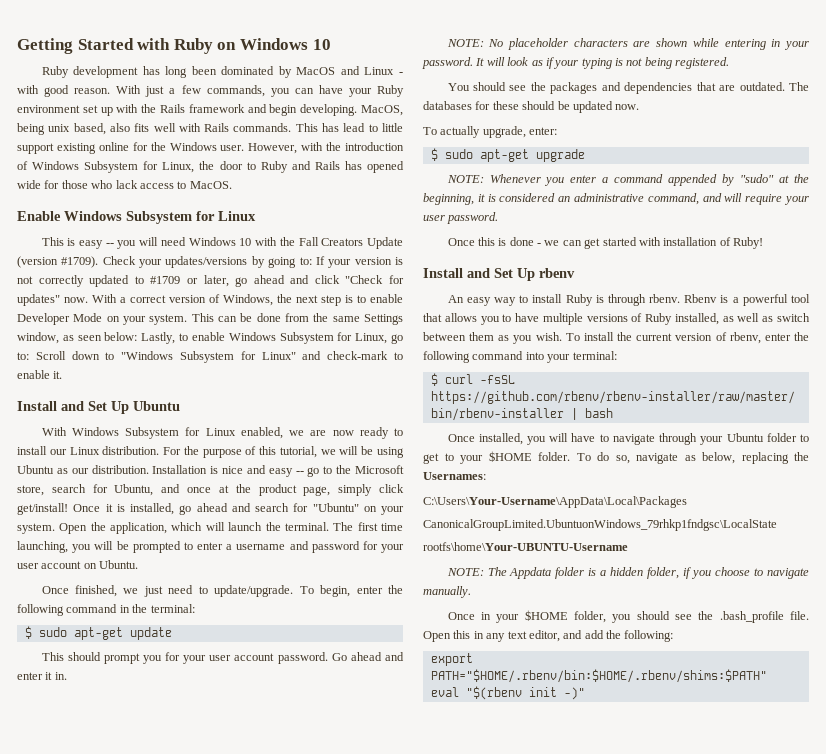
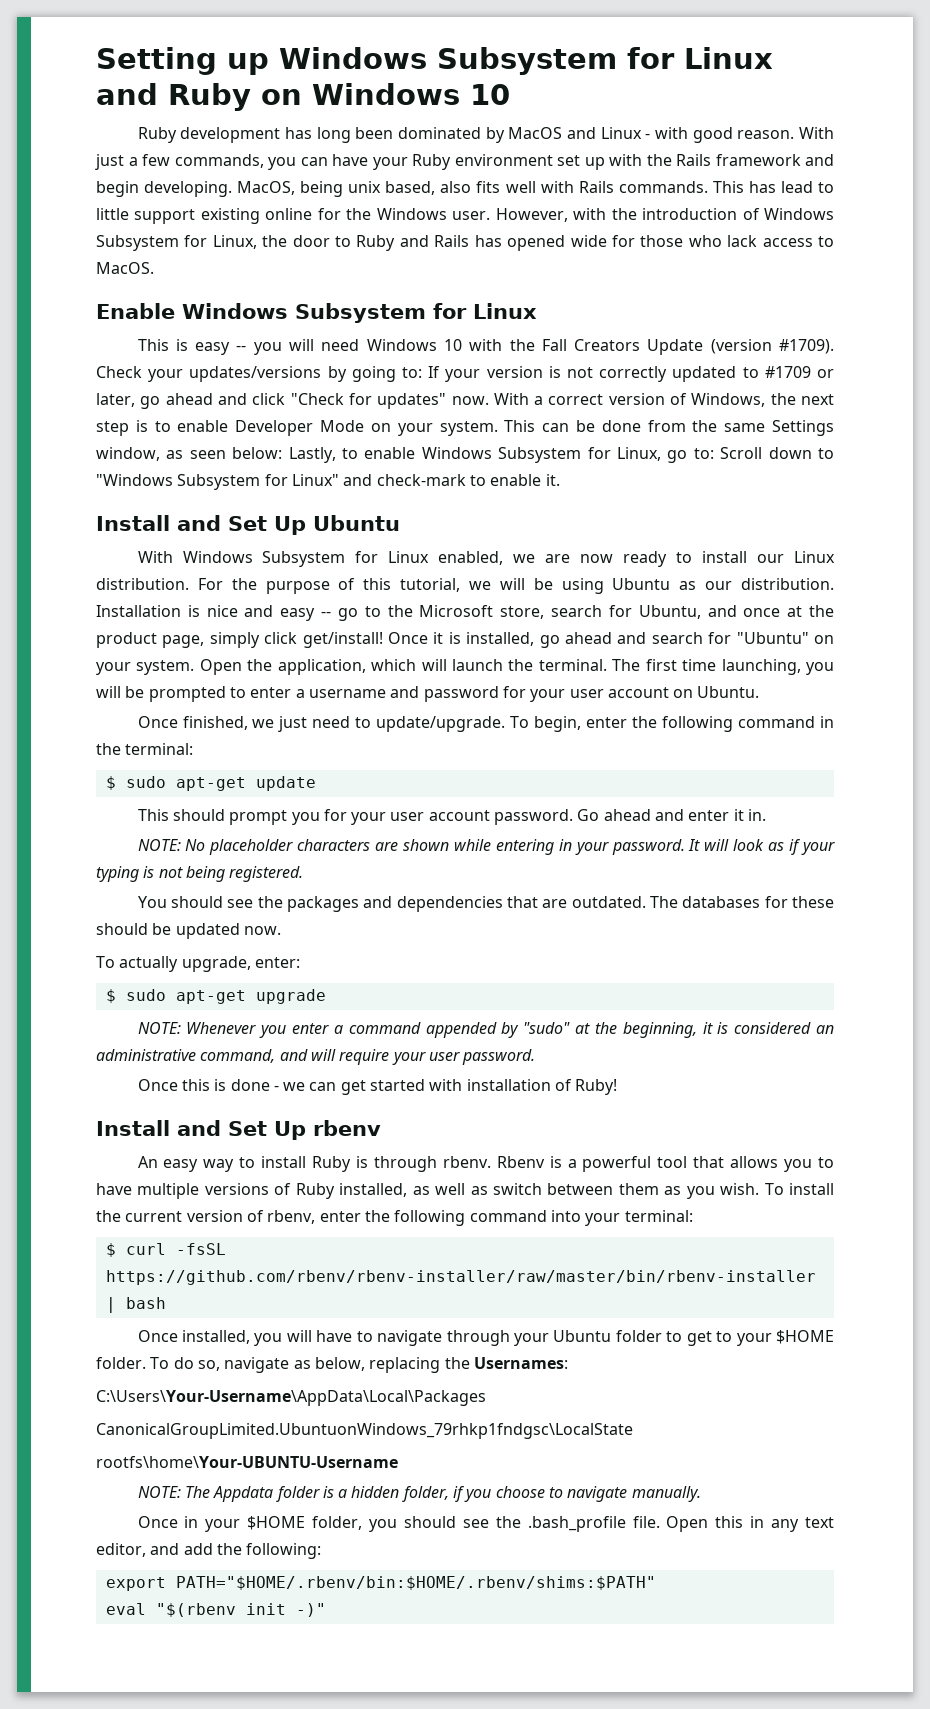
- Getting Started with Ruby on Windows 10
+ Setting up Windows Subsystem for Linux and Ruby on Windows 10

